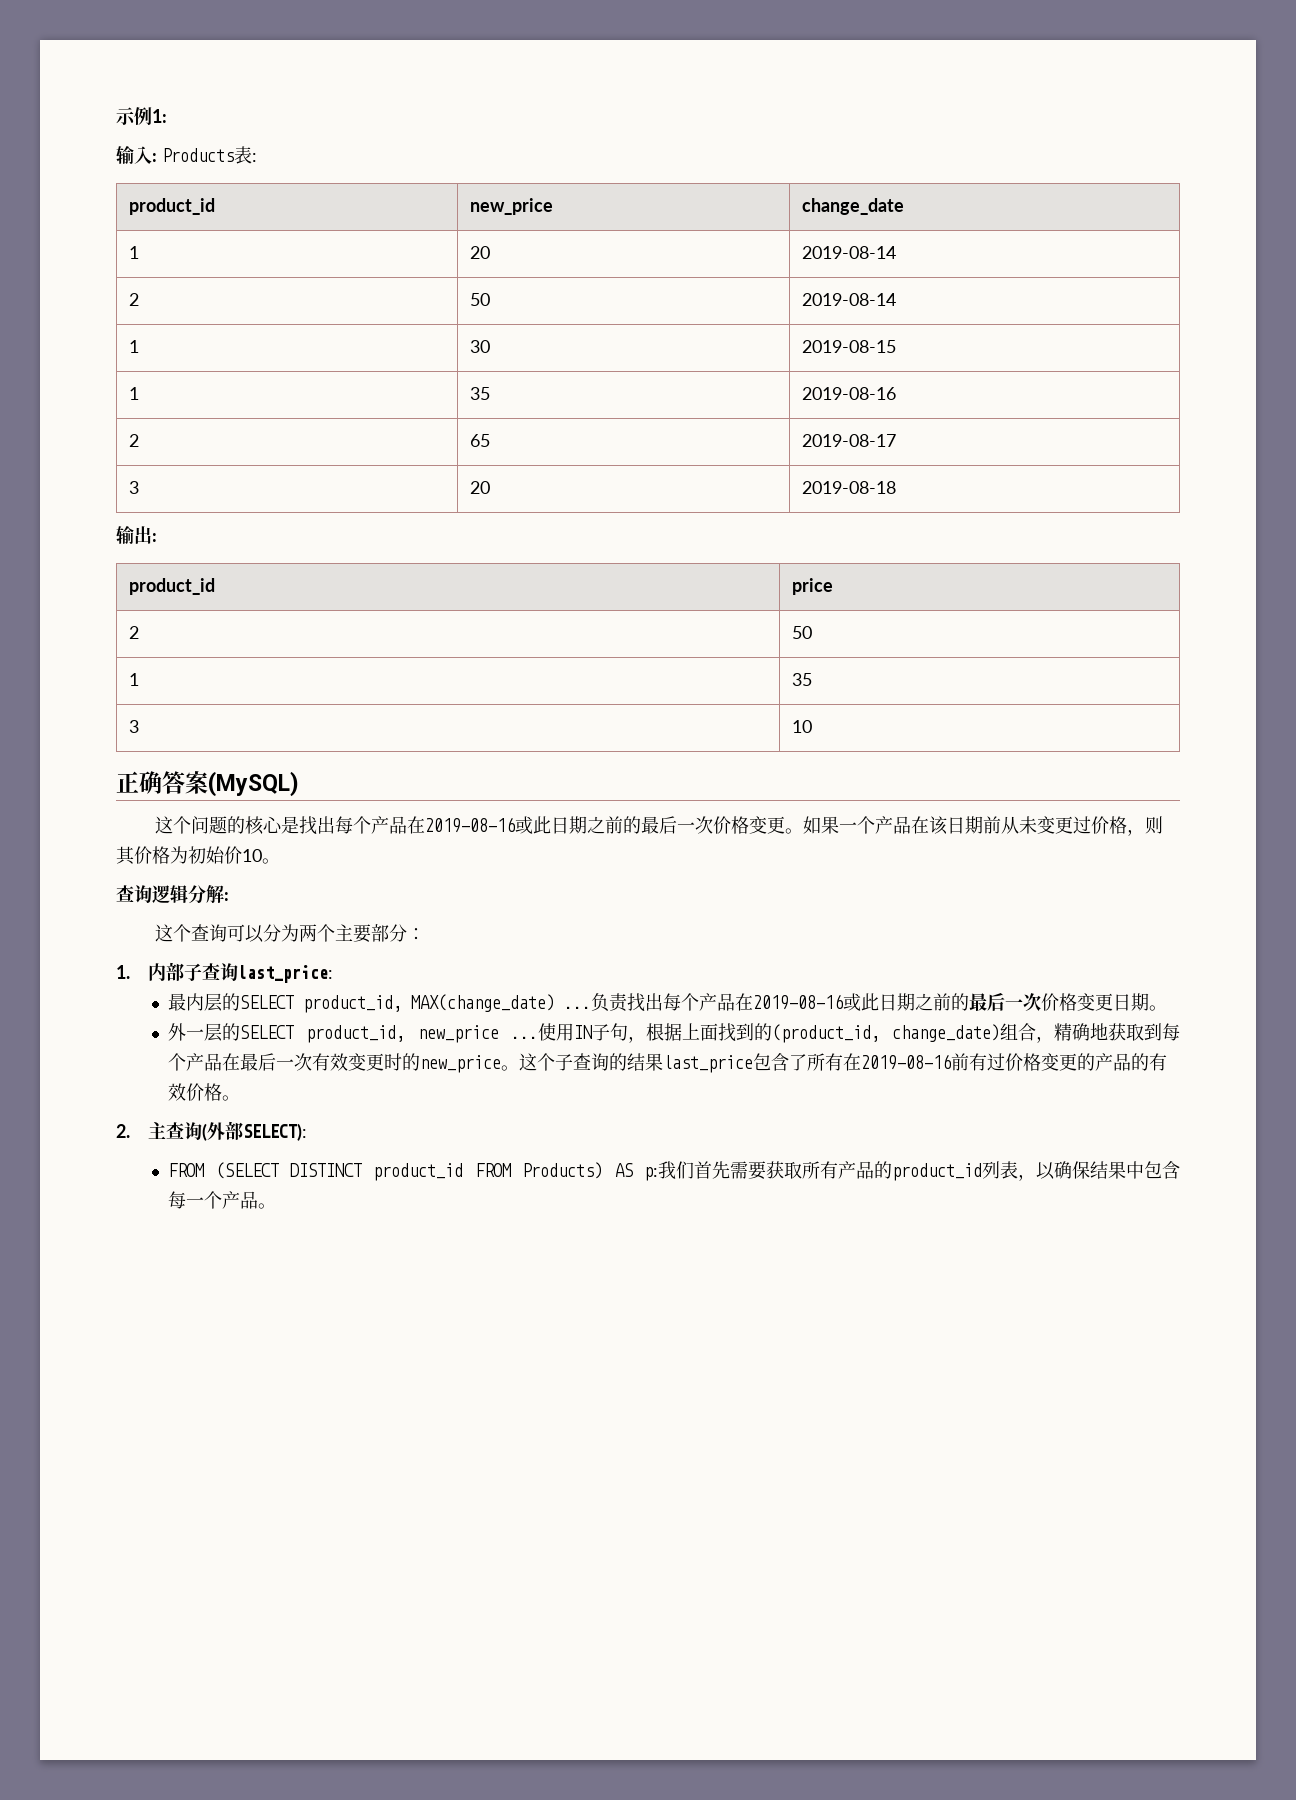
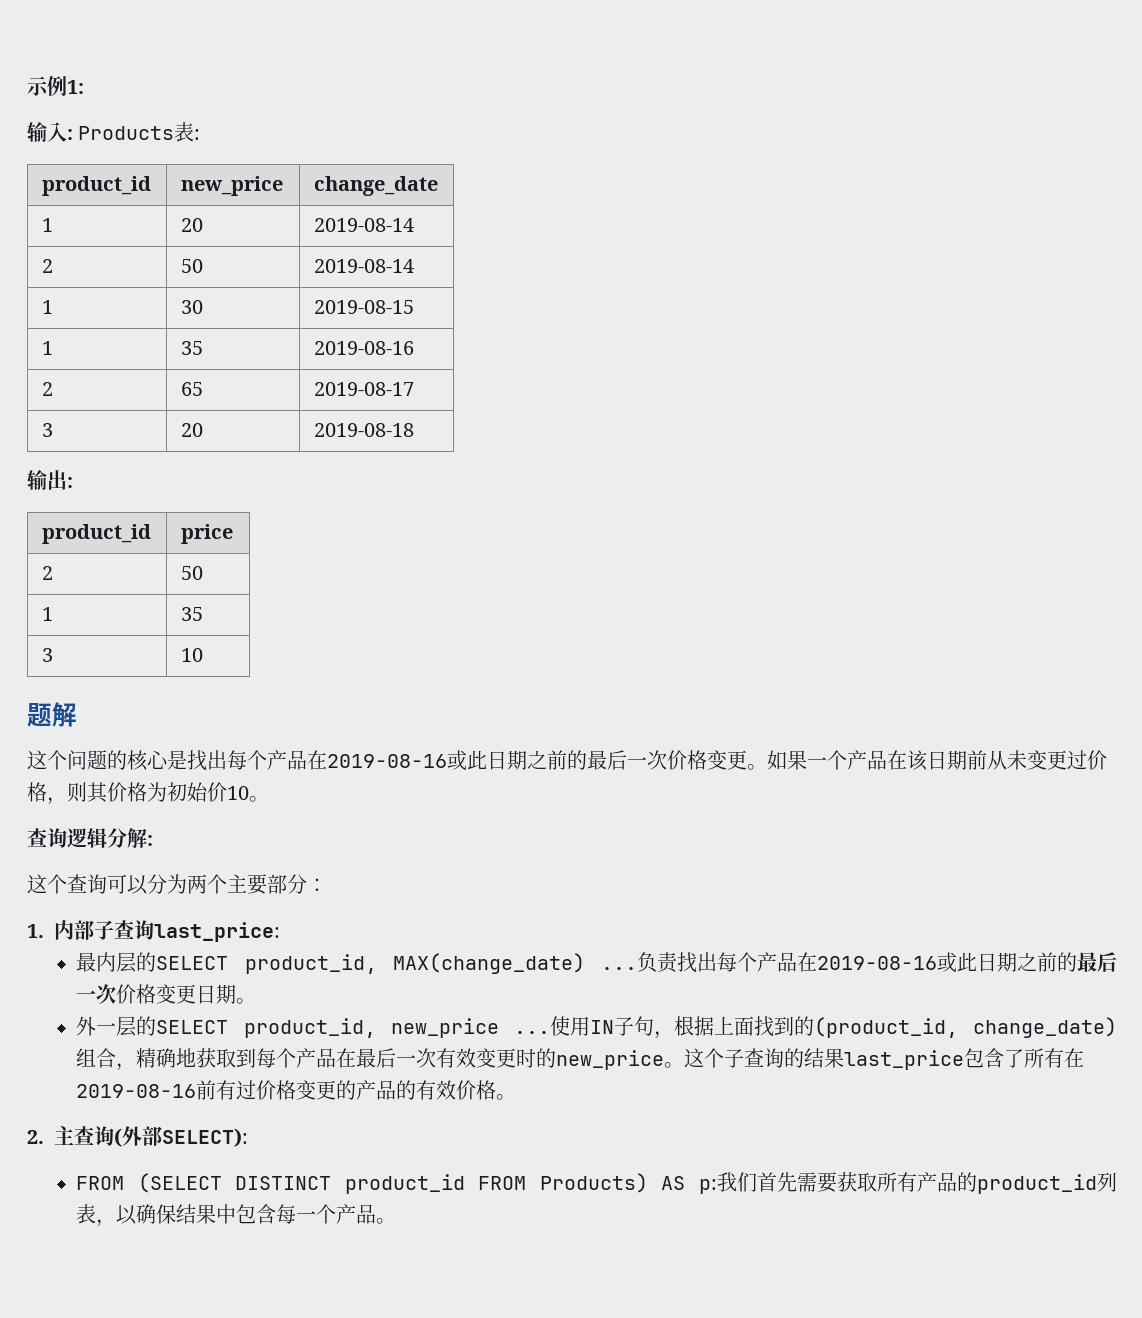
- 正确答案(MySQL)
+ 题解

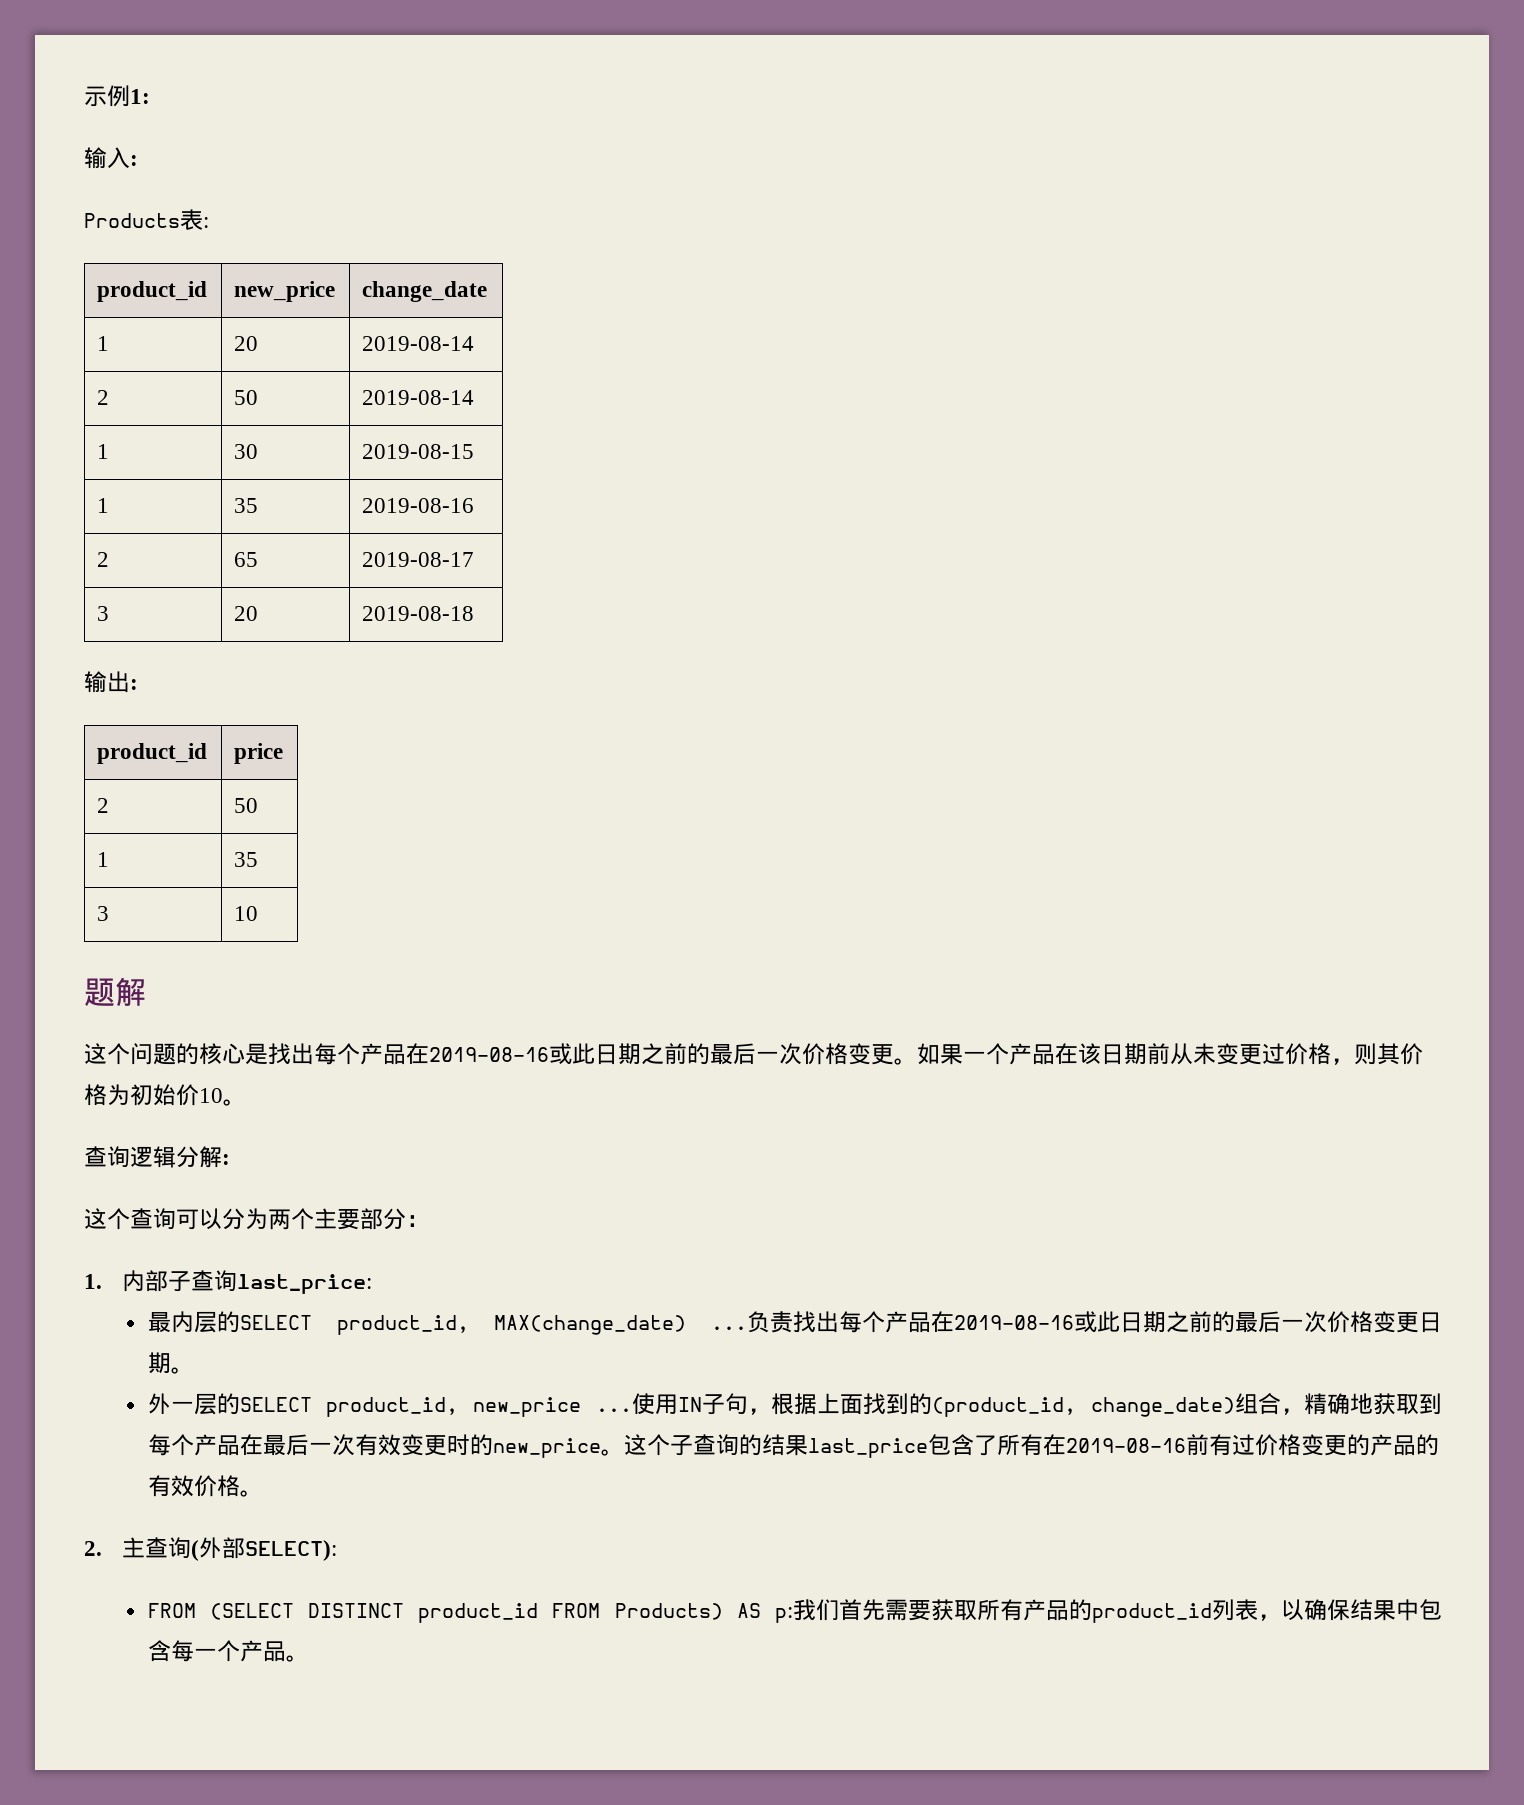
- 输入: Products表:
+ 输入:
+ Products表:

